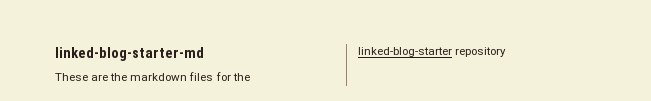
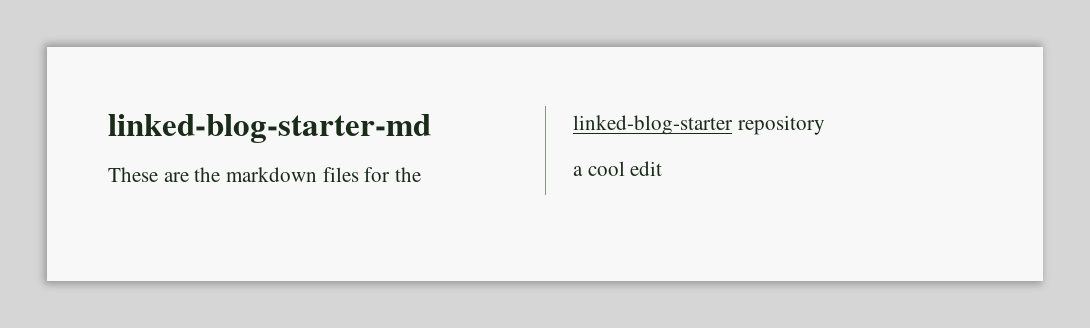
+ a cool edit

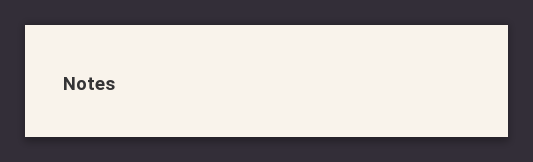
- linked-blog-starter-md
- These are the markdown files for the linked-blog-starter repository
- a cool edit
+ Notes

